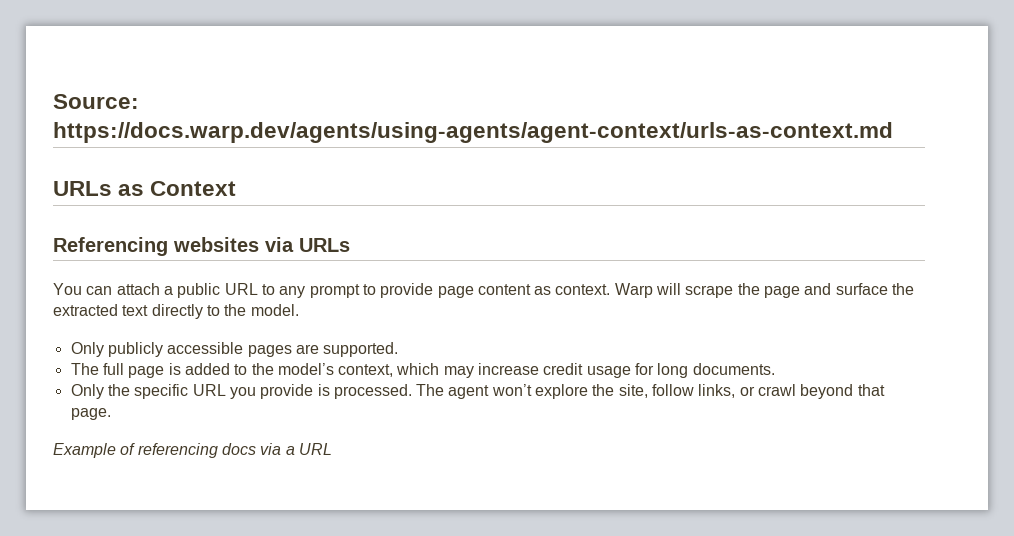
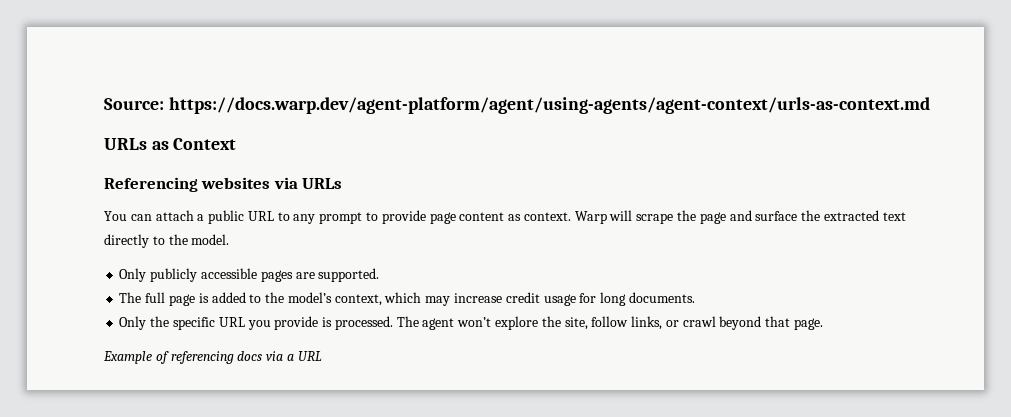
- Source: https://docs.warp.dev/agents/using-agents/agent-context/urls-as-context.md
+ Source: https://docs.warp.dev/agent-platform/agent/using-agents/agent-context/urls-as-context.md

